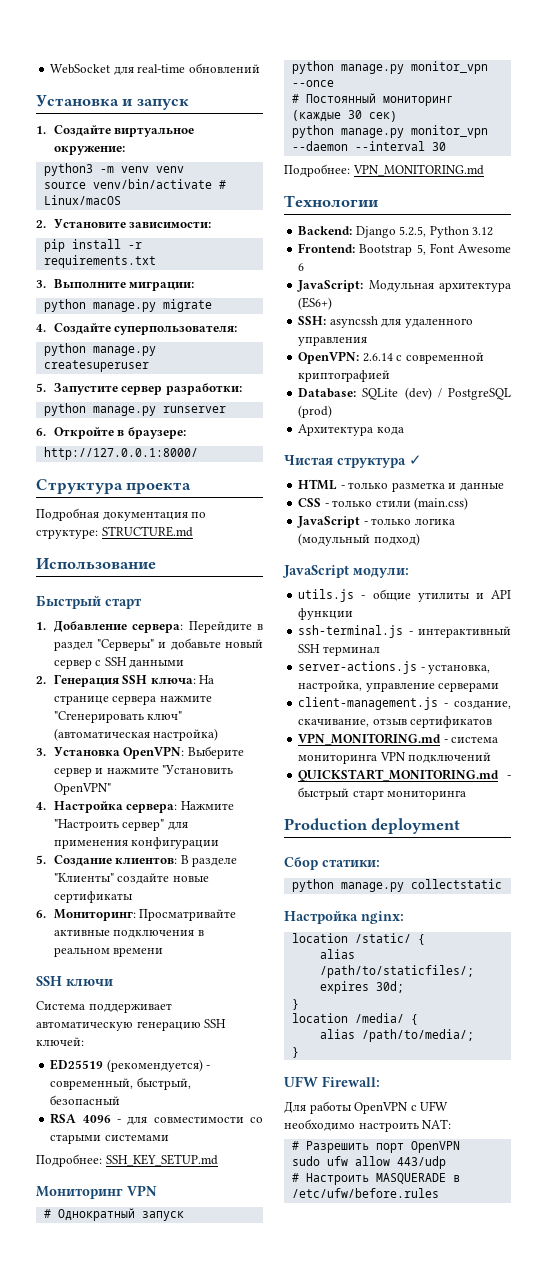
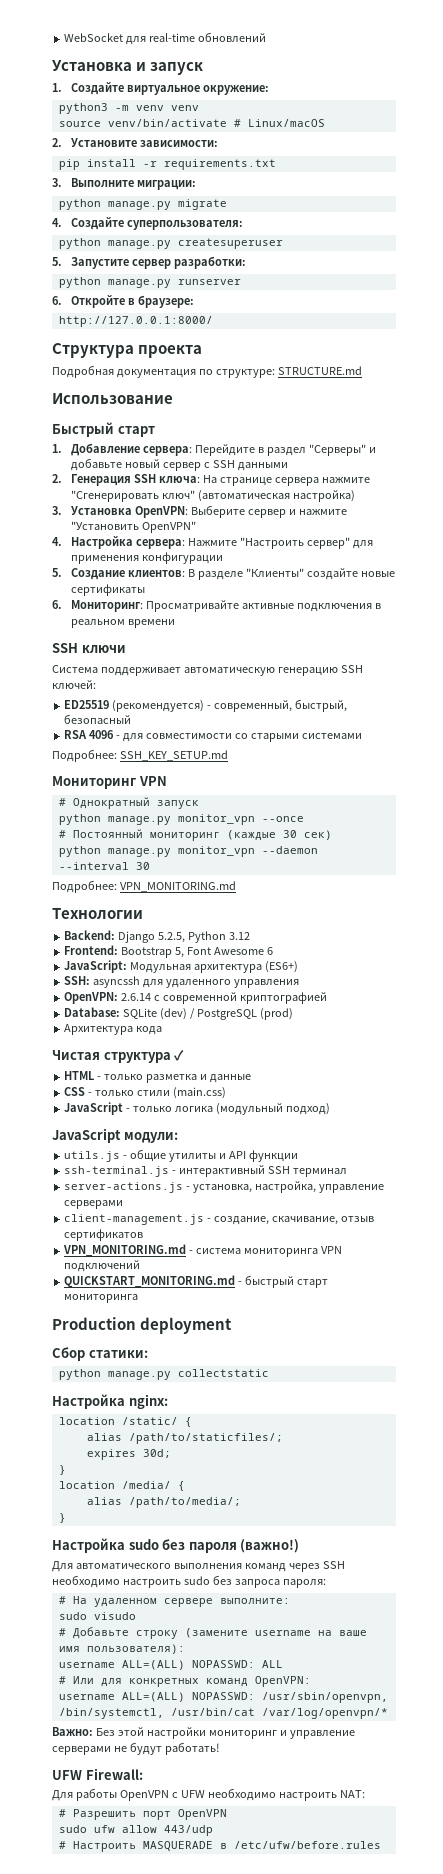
+ Настройка sudo без пароля (важно!)
+ Для автоматического выполнения команд через SSH необходимо настроить sudo без запроса пароля:
+ # На удаленном сервере выполните:
+ sudo visudo
+ # Добавьте строку (замените username на ваше имя пользователя):
+ username ALL=(ALL) NOPASSWD: ALL
+ # Или для конкретных команд OpenVPN:
+ username ALL=(ALL) NOPASSWD: /usr/sbin/openvpn, /bin/systemctl, /usr/bin/cat /var/log/openvpn/*
+ Важно: Без этой настройки мониторинг и управление серверами не будут работать!

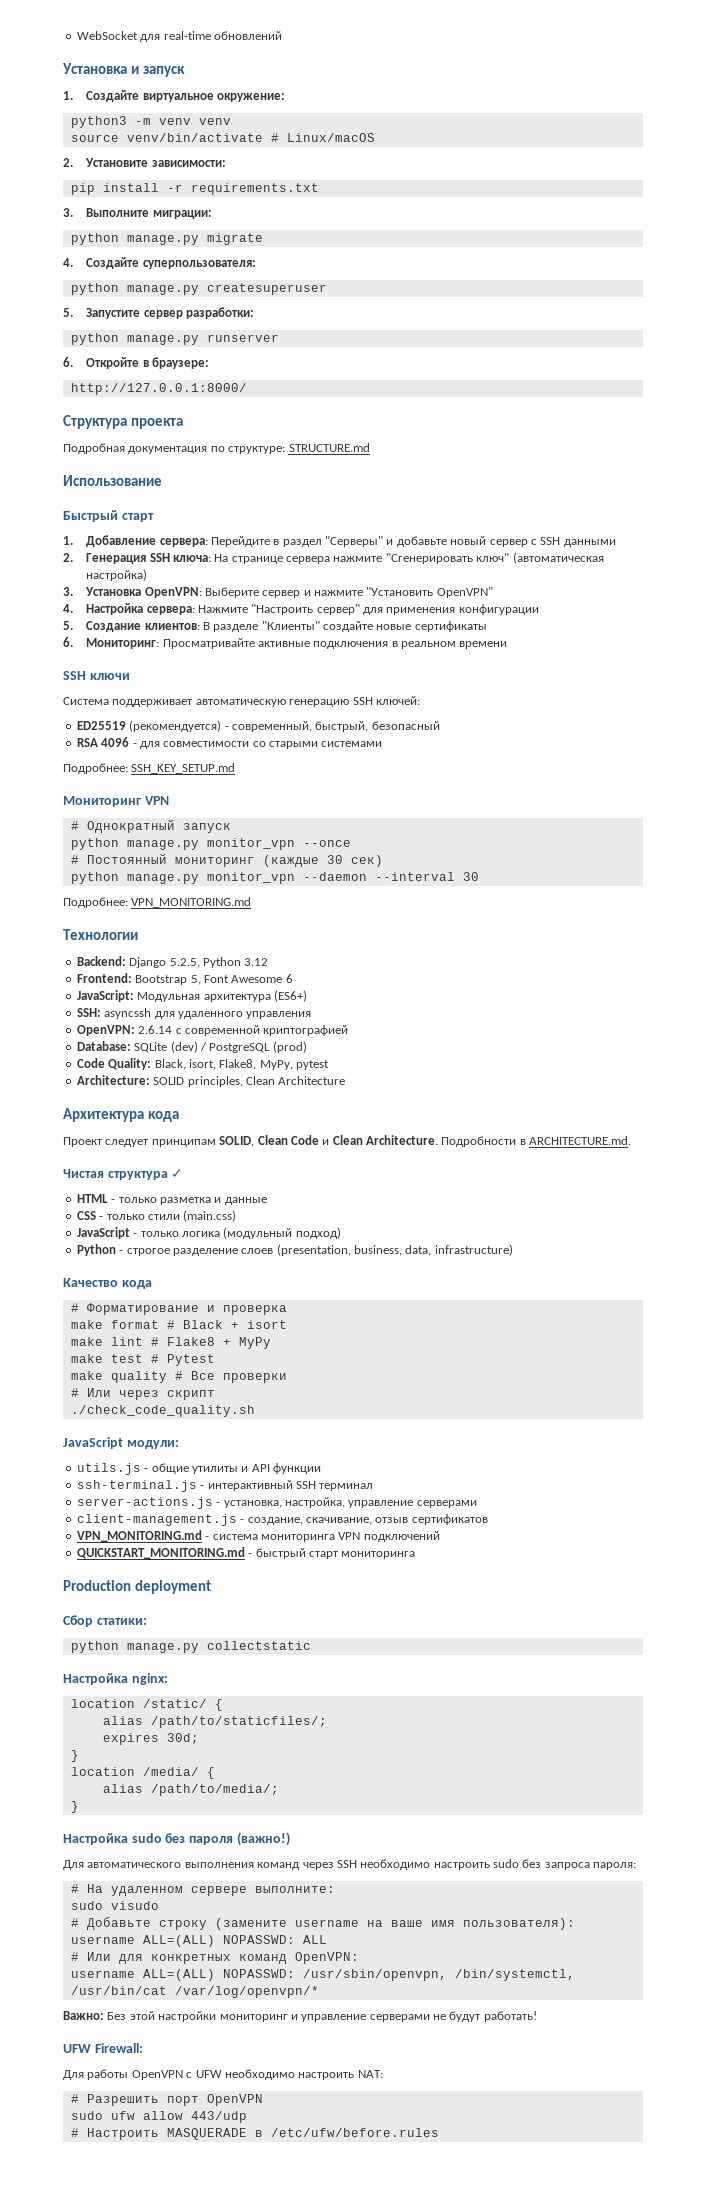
+ Code Quality: Black, isort, Flake8, MyPy, pytest
+ Architecture: SOLID principles, Clean Architecture
  Архитектура кода
+ Проект следует принципам SOLID, Clean Code и Clean Architecture. Подробности в ARCHITECTURE.md.
+ Python - строгое разделение слоев (presentation, business, data, infrastructure)
+ Качество кода
+ # Форматирование и проверка
+ make format # Black + isort
+ make lint # Flake8 + MyPy
+ make test # Pytest
+ make quality # Все проверки
+ # Или через скрипт
+ ./check_code_quality.sh

